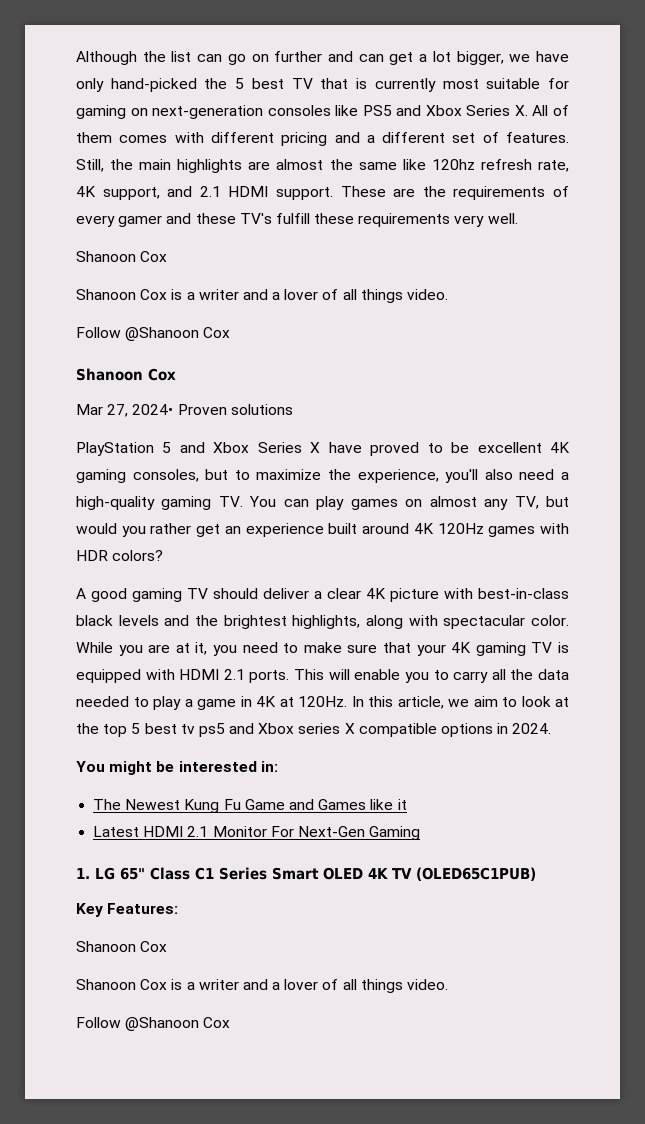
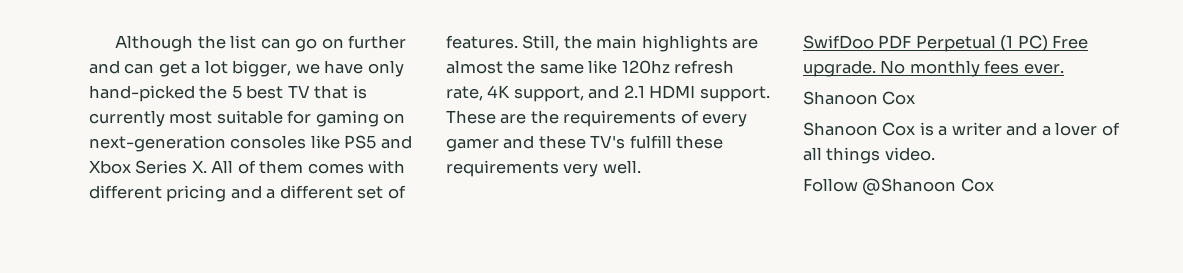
  These are the requirements of every gamer and these TV's fulfill these requirements very well.
- Shanoon Cox
- Shanoon Cox is a writer and a lover of all things video.
- Follow @Shanoon Cox
- Shanoon Cox
- Mar 27, 2024• Proven solutions
- PlayStation 5 and Xbox Series X have proved to be excellent 4K gaming consoles, but to maximize the experience, you'll also need a high-quality gaming TV. You can play games on almost any TV, but would you rather get an experience built around 4K 120Hz games with HDR colors?
- A good gaming TV should deliver a clear 4K picture with best-in-class black levels and the brightest highlights, along with spectacular color. While you are at it, you need to make sure that your 4K gaming TV is equipped with HDMI 2.1 ports. This will enable you to carry all the data needed to play a game in 4K at 120Hz. In this article, we aim to look at the top 5 best tv ps5 and Xbox series X compatible options in 2024.
- You might be interested in:
- The Newest Kung Fu Game and Games like it
- Latest HDMI 2.1 Monitor For Next-Gen Gaming
- 1. LG 65" Class C1 Series Smart OLED 4K TV (OLED65C1PUB)
- Key Features:
+ SwifDoo PDF Perpetual (1 PC) Free upgrade. No monthly fees ever.

